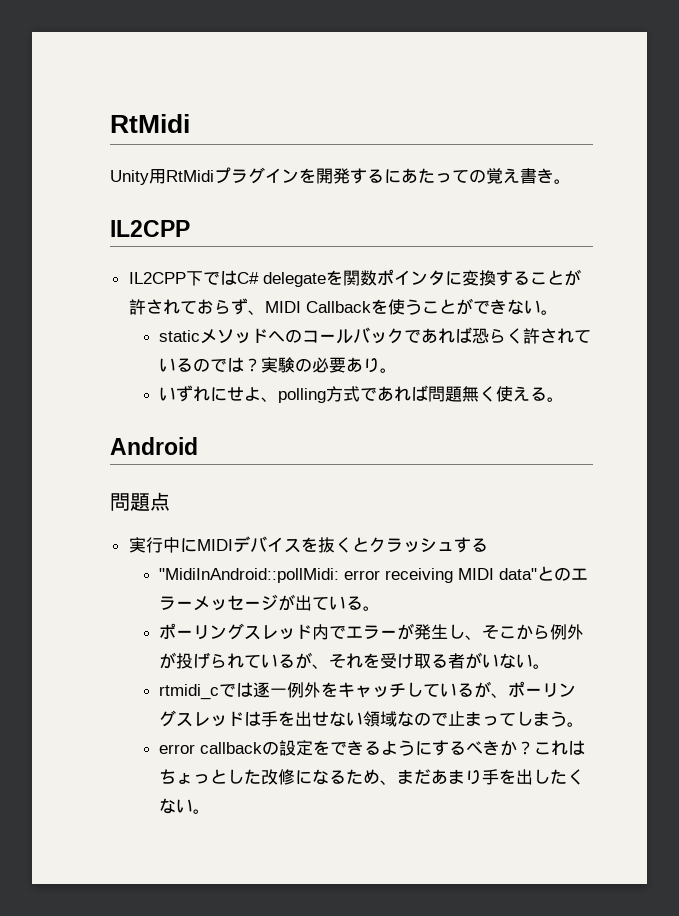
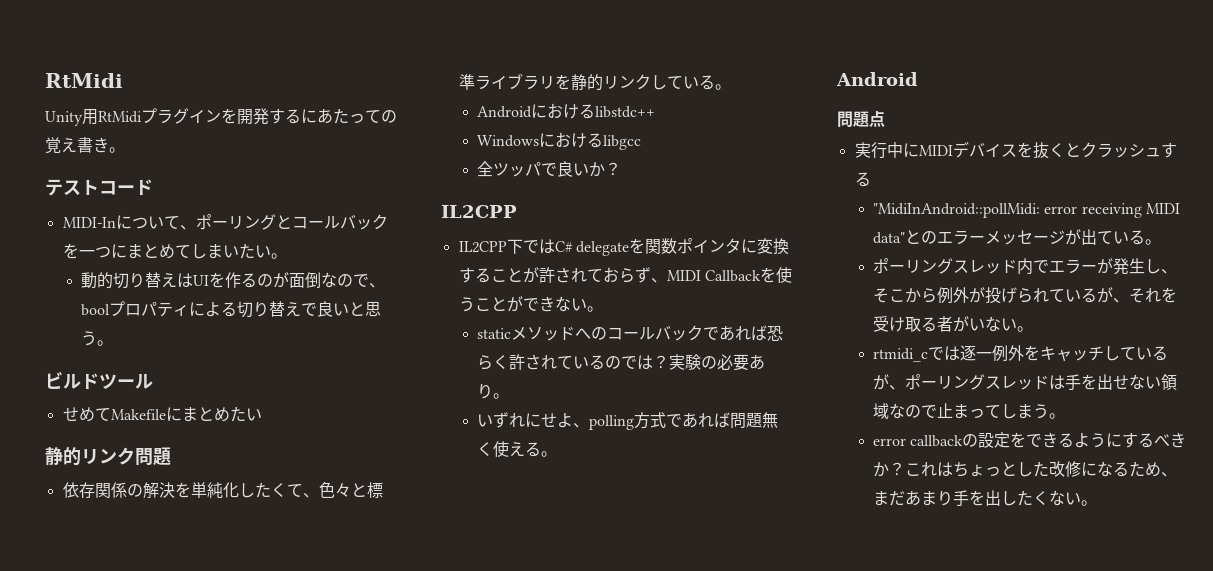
+ テストコード
+ MIDI-Inについて、ポーリングとコールバックを一つにまとめてしまいたい。
+ 動的切り替えはUIを作るのが面倒なので、boolプロパティによる切り替えで良いと思う。
+ ビルドツール
+ せめてMakefileにまとめたい
+ 静的リンク問題
+ 依存関係の解決を単純化したくて、色々と標準ライブラリを静的リンクしている。
+ Androidにおけるlibstdc++
+ Windowsにおけるlibgcc
+ 全ツッパで良いか？

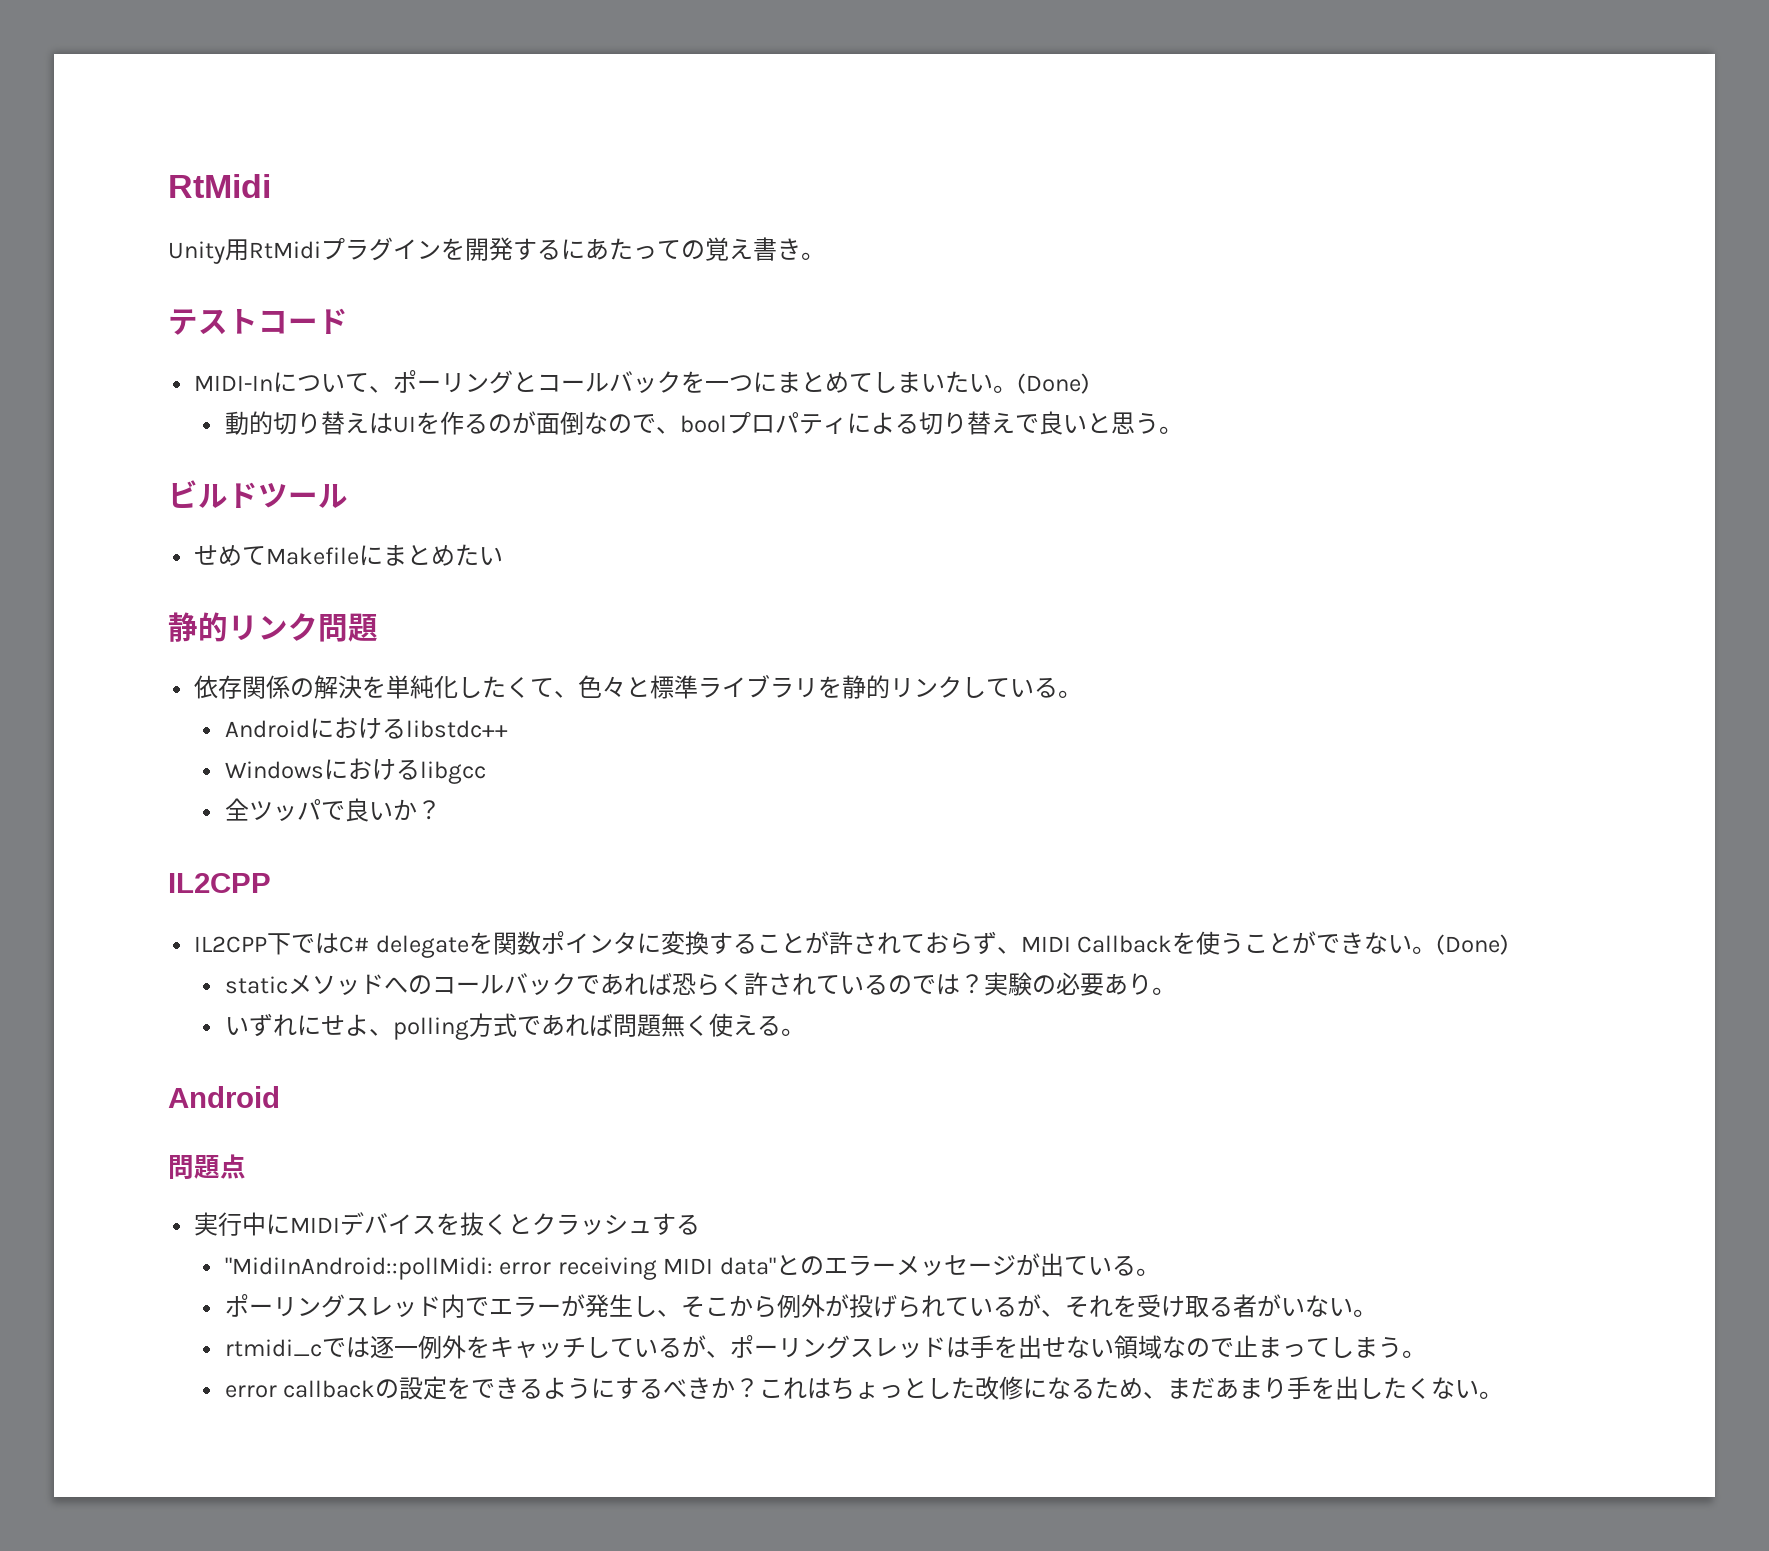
- MIDI-Inについて、ポーリングとコールバックを一つにまとめてしまいたい。
+ MIDI-Inについて、ポーリングとコールバックを一つにまとめてしまいたい。(Done)
- IL2CPP下ではC# delegateを関数ポインタに変換することが許されておらず、MIDI Callbackを使うことができない。
+ IL2CPP下ではC# delegateを関数ポインタに変換することが許されておらず、MIDI Callbackを使うことができない。(Done)

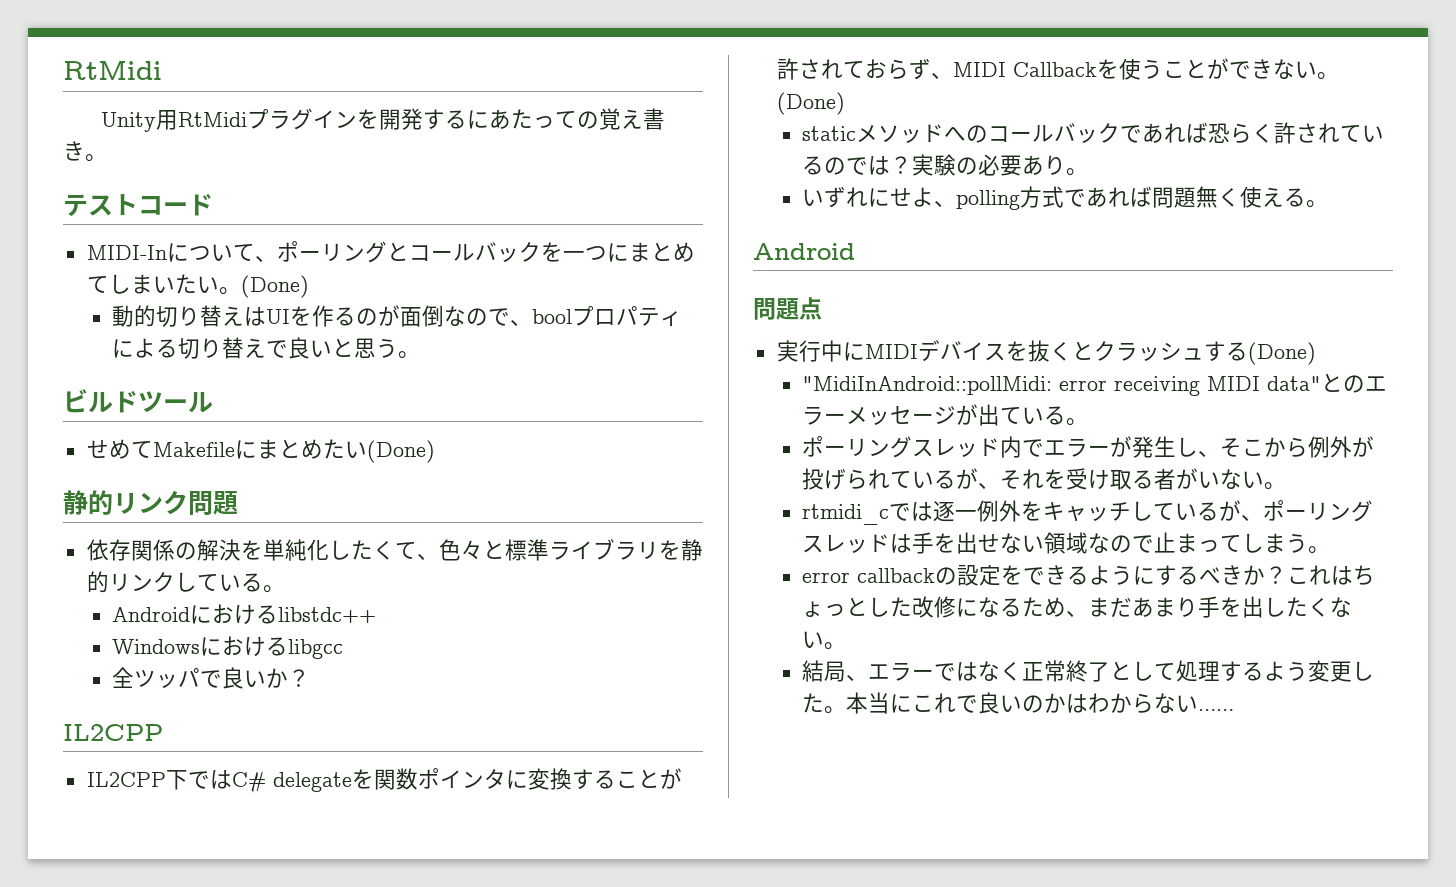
- せめてMakefileにまとめたい
+ せめてMakefileにまとめたい(Done)
- 実行中にMIDIデバイスを抜くとクラッシュする
+ 実行中にMIDIデバイスを抜くとクラッシュする(Done)
+ 結局、エラーではなく正常終了として処理するよう変更した。本当にこれで良いのかはわからない……

